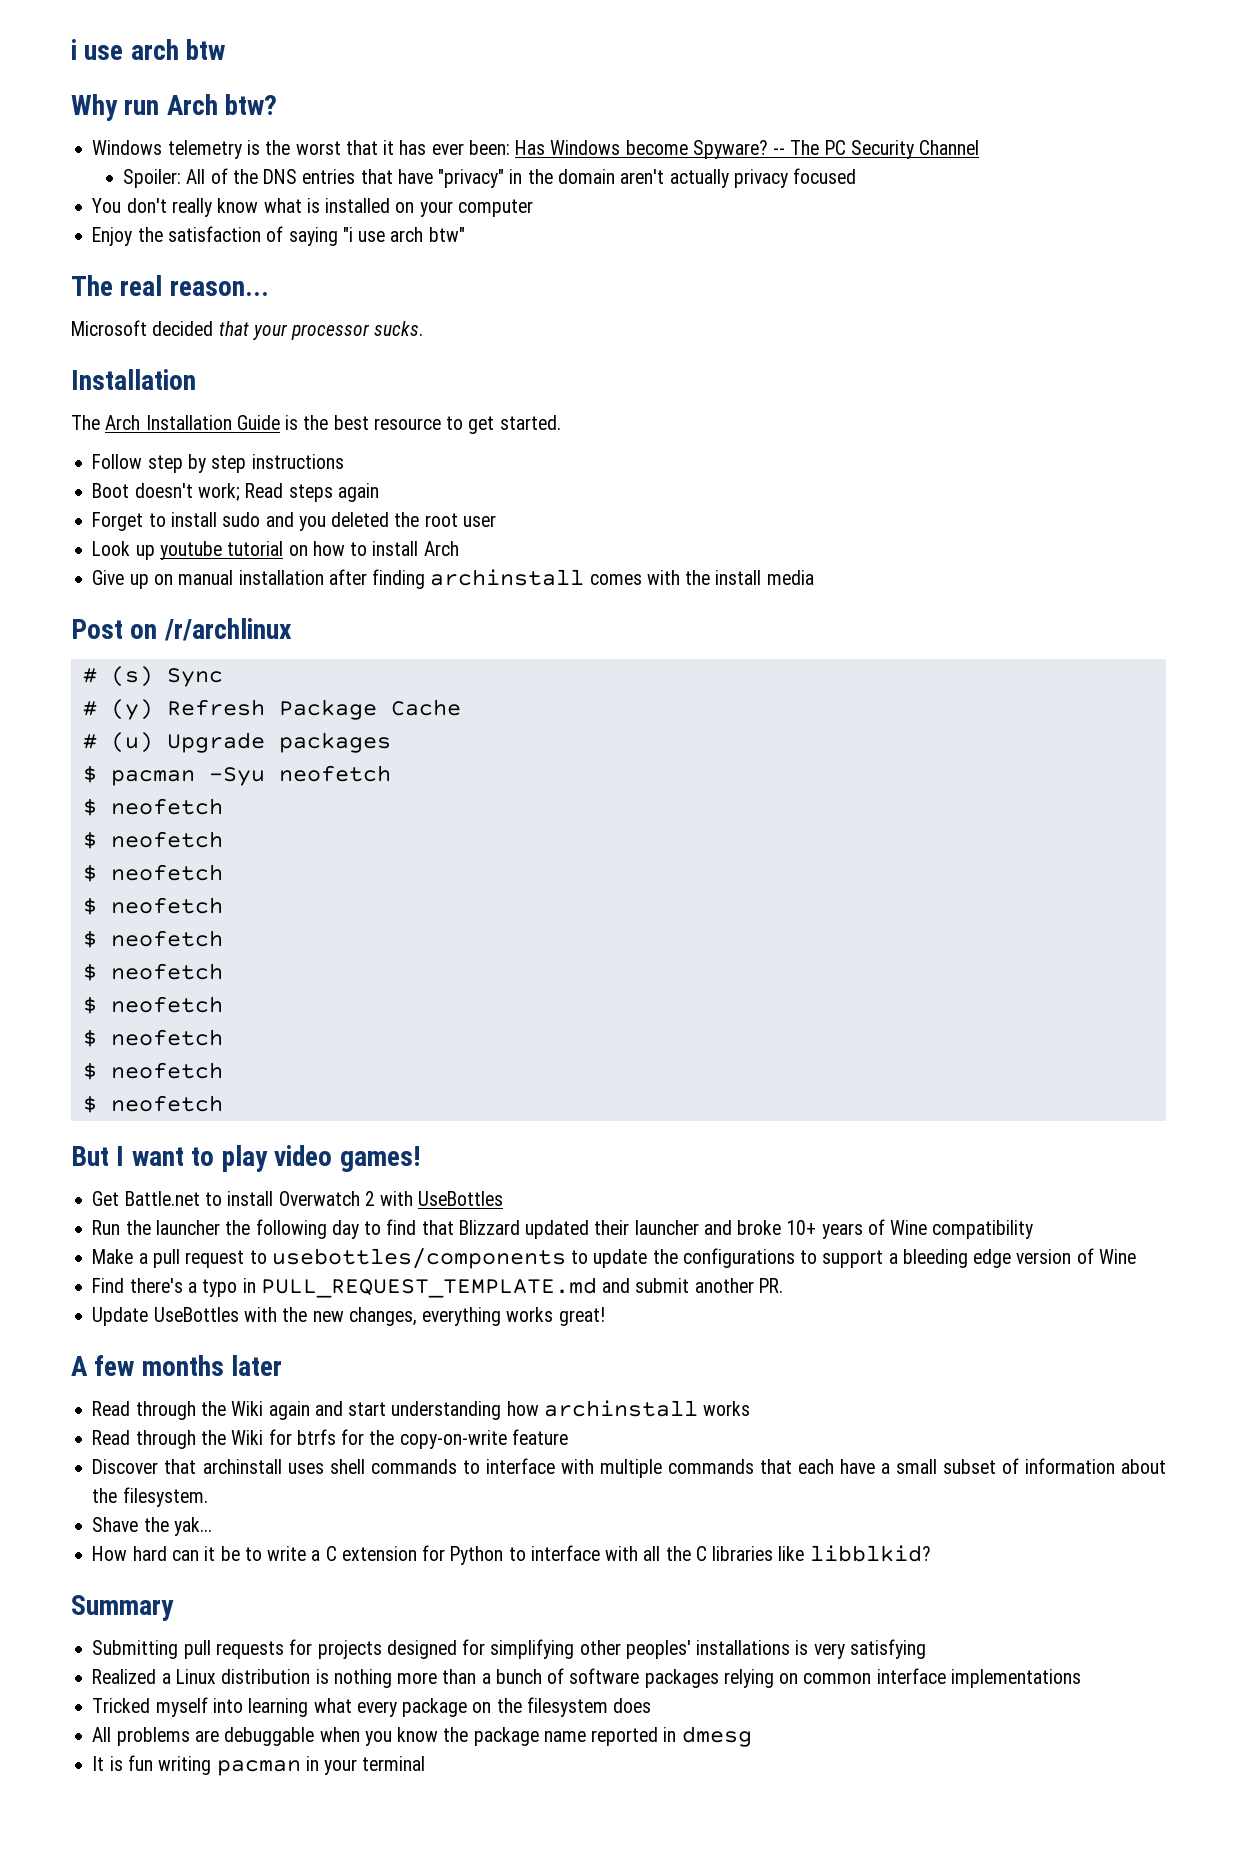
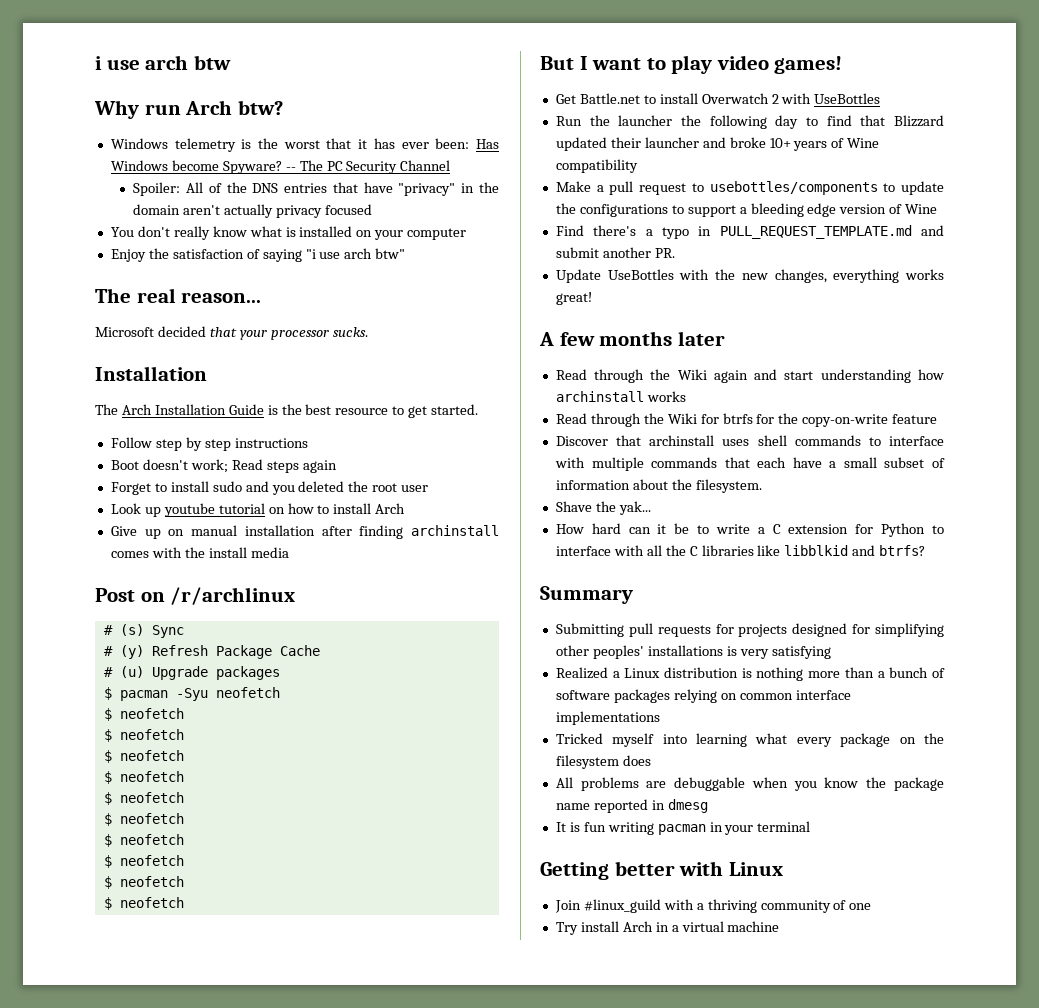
- How hard can it be to write a C extension for Python to interface with all the C libraries like libblkid?
+ How hard can it be to write a C extension for Python to interface with all the C libraries like libblkid and btrfs?
+ Getting better with Linux
+ Join #linux_guild with a thriving community of one
+ Try install Arch in a virtual machine

